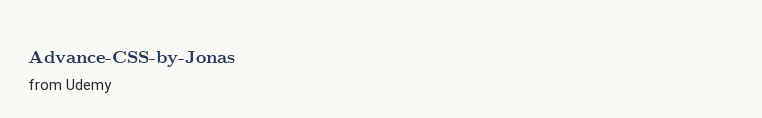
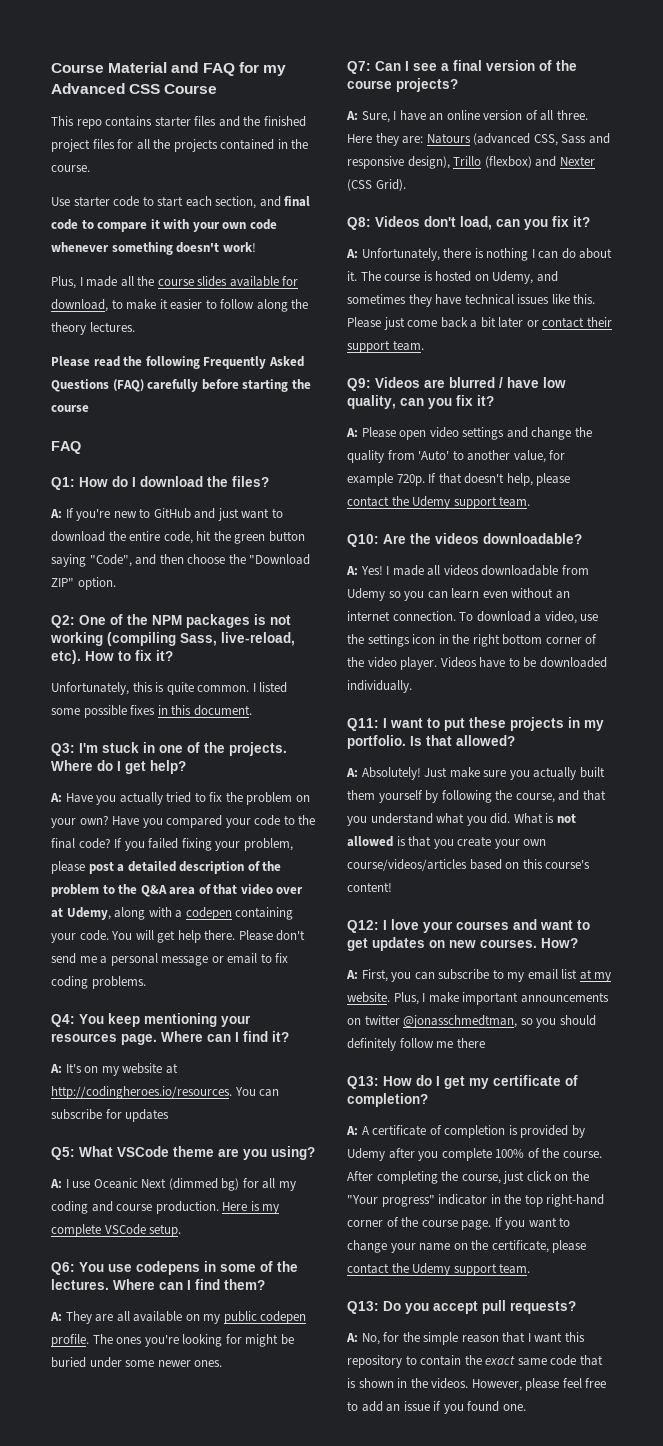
- Advance-CSS-by-Jonas
- from Udemy
+ Course Material and FAQ for my Advanced CSS Course
+ This repo contains starter files and the finished project files for all the projects contained in the course.
+ Use starter code to start each section, and final code to compare it with your own code whenever something doesn't work!
+ Plus, I made all the course slides available for download, to make it easier to follow along the theory lectures.
+ Please read the following Frequently Asked Questions (FAQ) carefully before starting the course
+ FAQ
+ Q1: How do I download the files?
+ A: If you're new to GitHub and just want to download the entire code, hit the green button saying "Code", and then choose the "Download ZIP" option.
+ Q2: One of the NPM packages is not working (compiling Sass, live-reload, etc). How to fix it?
+ Unfortunately, this is quite common. I listed some possible fixes in this document.
+ Q3: I'm stuck in one of the projects. Where do I get help?
+ A: Have you actually tried to fix the problem on your own? Have you compared your code to the final code? If you failed fixing your problem, please post a detailed description of the problem to the Q&A area of that video over at Udemy, along with a codepen containing your code. You will get help there. Please don't send me a personal message or email to fix coding problems.
+ Q4: You keep mentioning your resources page. Where can I find it?
+ A: It's on my website at http://codingheroes.io/resources. You can subscribe for updates
+ Q5: What VSCode theme are you using?
+ A: I use Oceanic Next (dimmed bg) for all my coding and course production. Here is my complete VSCode setup.
+ Q6: You use codepens in some of the lectures. Where can I find them?
+ A: They are all available on my public codepen profile. The ones you're looking for might be buried under some newer ones.
+ Q7: Can I see a final version of the course projects?
+ A: Sure, I have an online version of all three. Here they are: Natours (advanced CSS, Sass and responsive design), Trillo (flexbox) and Nexter (CSS Grid).
+ Q8: Videos don't load, can you fix it?
+ A: Unfortunately, there is nothing I can do about it. The course is hosted on Udemy, and sometimes they have technical issues like this. Please just come back a bit later or contact their support team.
+ Q9: Videos are blurred / have low quality, can you fix it?
+ A: Please open video settings and change the quality from 'Auto' to another value, for example 720p. If that doesn't help, please contact the Udemy support team.
+ Q10: Are the videos downloadable?
+ A: Yes! I made all videos downloadable from Udemy so you can learn even without an internet connection. To download a video, use the settings icon in the right bottom corner of the video player. Videos have to be downloaded individually.
+ Q11: I want to put these projects in my portfolio. Is that allowed?
+ A: Absolutely! Just make sure you actually built them yourself by following the course, and that you understand what you did. What is not allowed is that you create your own course/videos/articles based on this course's content!
+ Q12: I love your courses and want to get updates on new courses. How?
+ A: First, you can subscribe to my email list at my website. Plus, I make important announcements on twitter @jonasschmedtman, so you should definitely follow me there
+ Q13: How do I get my certificate of completion?
+ A: A certificate of completion is provided by Udemy after you complete 100% of the course. After completing the course, just click on the "Your progress" indicator in the top right-hand corner of the course page. If you want to change your name on the certificate, please contact the Udemy support team.
+ Q13: Do you accept pull requests?
+ A: No, for the simple reason that I want this repository to contain the exact same code that is shown in the videos. However, please feel free to add an issue if you found one.

